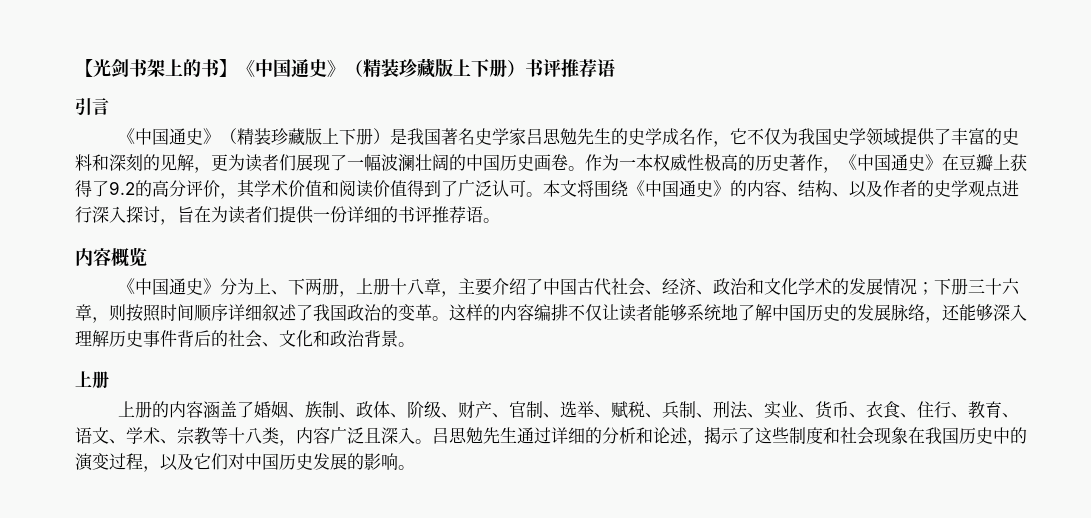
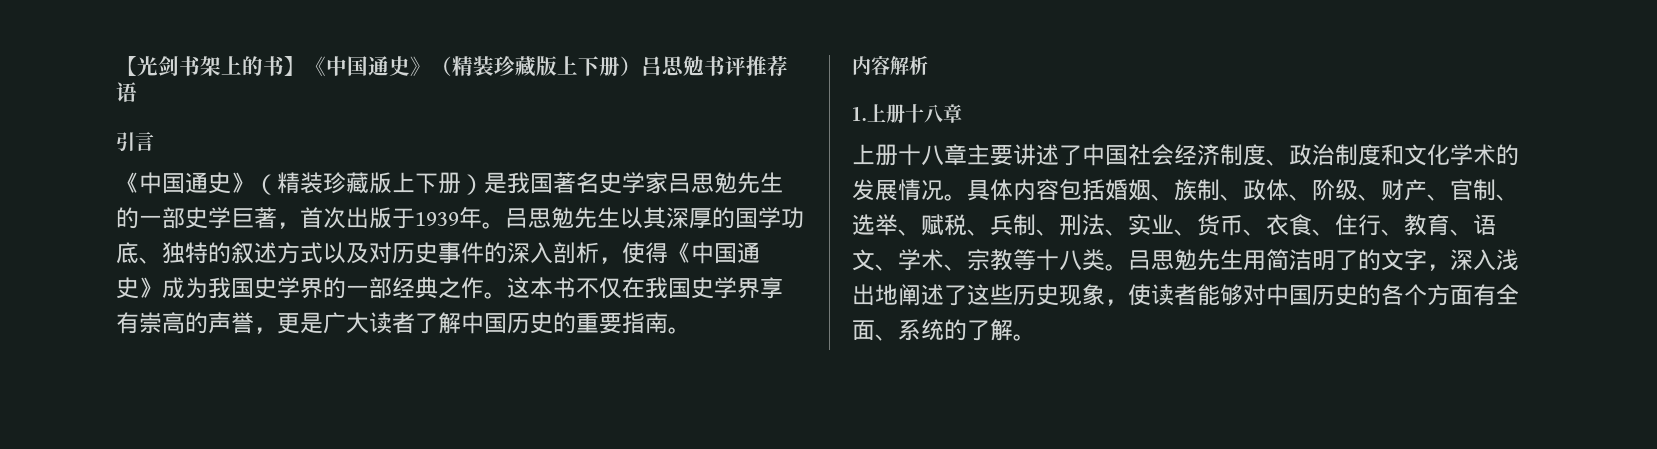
- 【光剑书架上的书】《中国通史》（精装珍藏版上下册）书评推荐语
+ 【光剑书架上的书】《中国通史》（精装珍藏版上下册）吕思勉书评推荐语
- 《中国通史》（精装珍藏版上下册）是我国著名史学家吕思勉先生的史学成名作，它不仅为我国史学领域提供了丰富的史料和深刻的见解，更为读者们展现了一幅波澜壮阔的中国历史画卷。作为一本权威性极高的历史著作，《中国通史》在豆瓣上获得了9.2的高分评价，其学术价值和阅读价值得到了广泛认可。本文将围绕《中国通史》的内容、结构、以及作者的史学观点进行深入探讨，旨在为读者们提供一份详细的书评推荐语。
- 内容概览
- 《中国通史》分为上、下两册，上册十八章，主要介绍了中国古代社会、经济、政治和文化学术的发展情况；下册三十六章，则按照时间顺序详细叙述了我国政治的变革。这样的内容编排不仅让读者能够系统地了解中国历史的发展脉络，还能够深入理解历史事件背后的社会、文化和政治背景。
- 上册
- 上册的内容涵盖了婚姻、族制、政体、阶级、财产、官制、选举、赋税、兵制、刑法、实业、货币、衣食、住行、教育、语文、学术、宗教等十八类，内容广泛且深入。吕思勉先生通过详细的分析和论述，揭示了这些制度和社会现象在我国历史中的演变过程，以及它们对中国历史发展的影响。
+ 《中国通史》（精装珍藏版上下册）是我国著名史学家吕思勉先生的一部史学巨著，首次出版于1939年。吕思勉先生以其深厚的国学功底、独特的叙述方式以及对历史事件的深入剖析，使得《中国通史》成为我国史学界的一部经典之作。这本书不仅在我国史学界享有崇高的声誉，更是广大读者了解中国历史的重要指南。
+ 内容解析
+ 1.上册十八章
+ 上册十八章主要讲述了中国社会经济制度、政治制度和文化学术的发展情况。具体内容包括婚姻、族制、政体、阶级、财产、官制、选举、赋税、兵制、刑法、实业、货币、衣食、住行、教育、语文、学术、宗教等十八类。吕思勉先生用简洁明了的文字，深入浅出地阐述了这些历史现象，使读者能够对中国历史的各个方面有全面、系统的了解。

